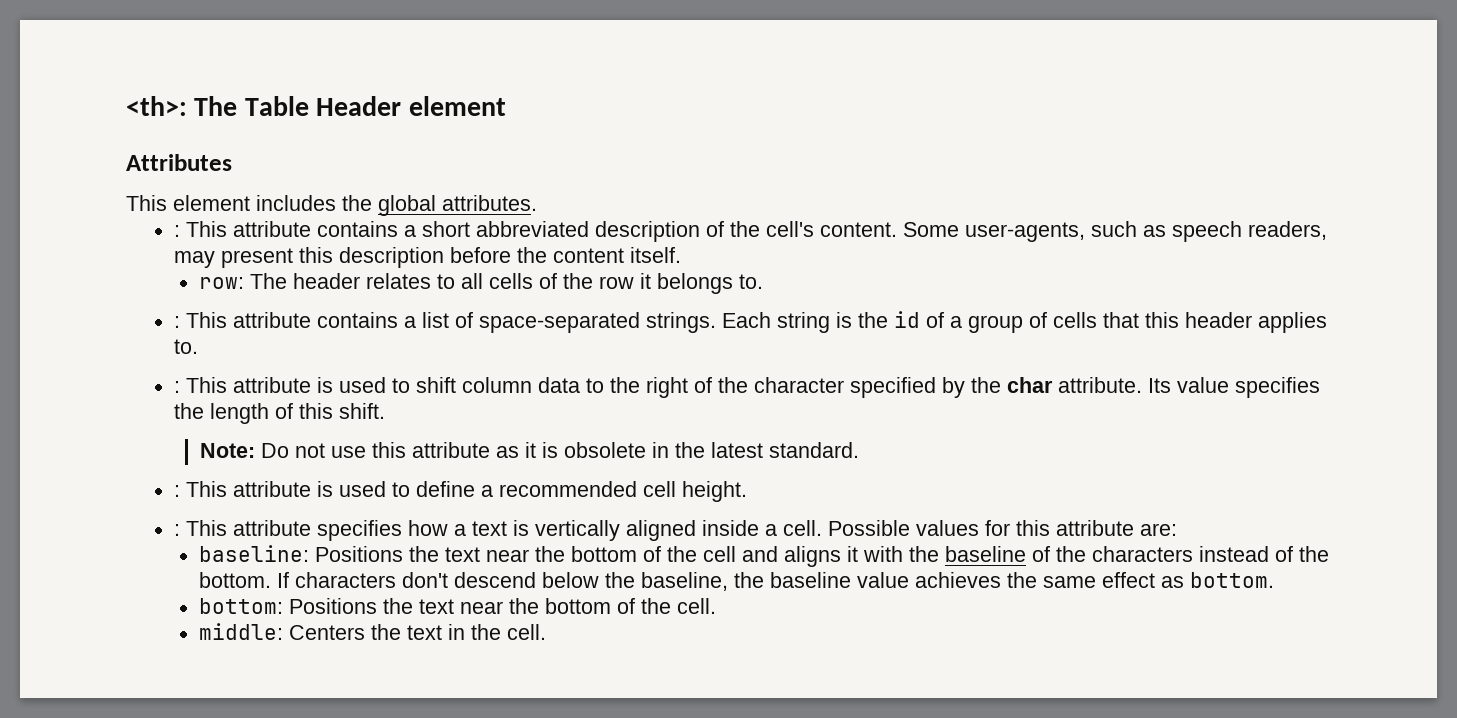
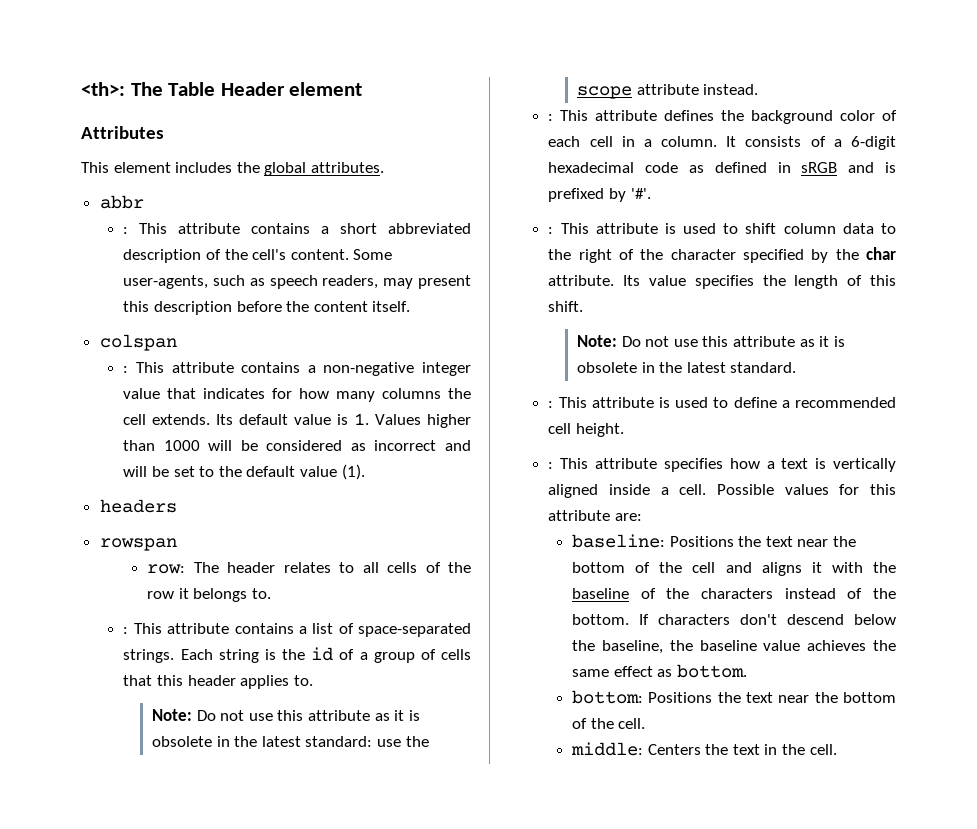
+ abbr
+ colspan
+ : This attribute contains a non-negative integer value that indicates for how many columns the cell extends. Its default value is 1. Values higher than 1000 will be considered as incorrect and will be set to the default value (1).
+ headers
+ rowspan
+ Note: Do not use this attribute as it is obsolete in the latest standard: use the scope attribute instead.
+ : This attribute defines the background color of each cell in a column. It consists of a 6-digit hexadecimal code as defined in sRGB and is prefixed by '#'.

